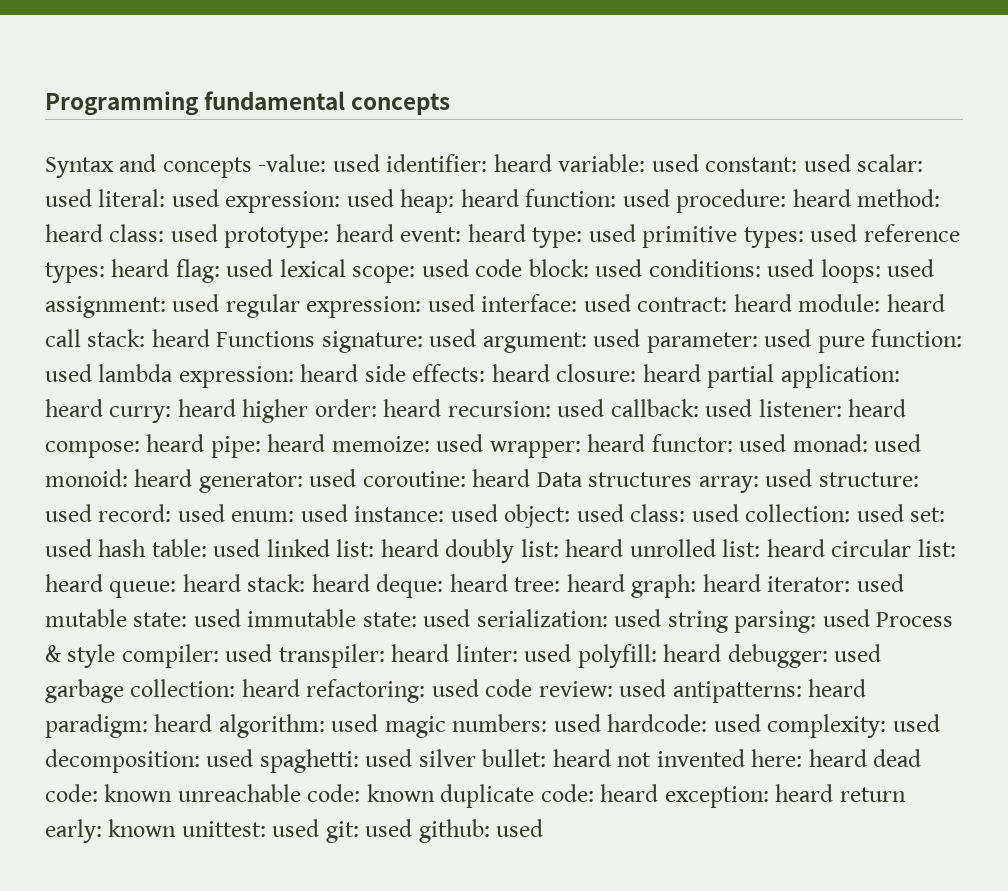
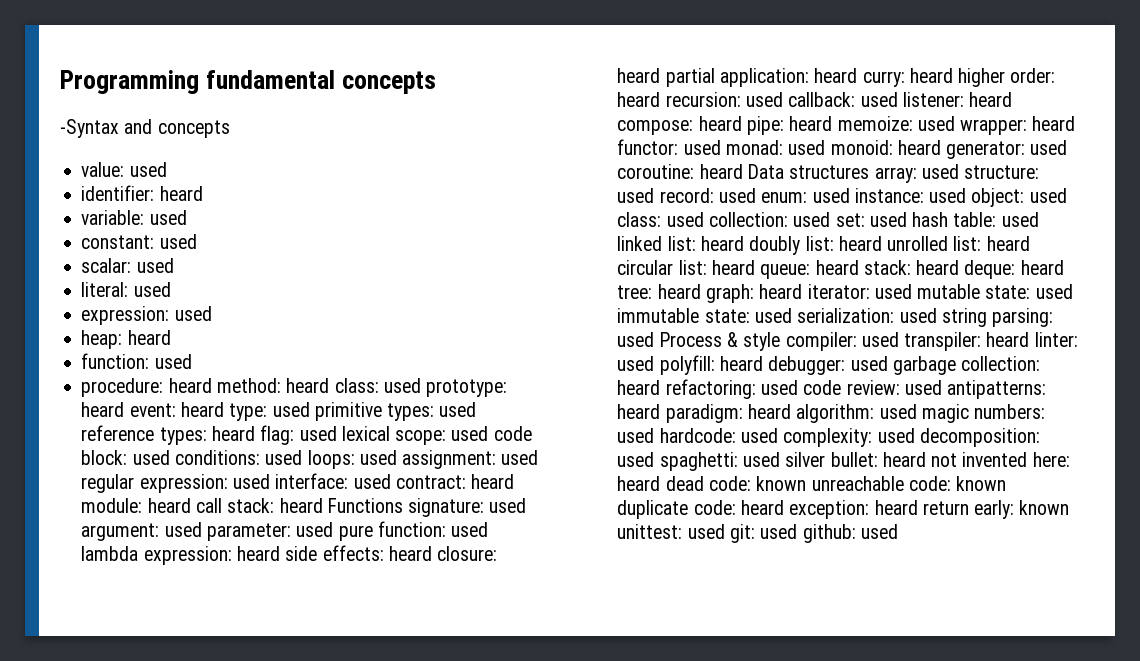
- Syntax and concepts -value: used identifier: heard variable: used constant: used scalar: used literal: used expression: used heap: heard function: used procedure:
+ -Syntax and concepts
+ value: used
+ identifier: heard
+ variable: used
+ constant: used
+ scalar: used
+ literal: used
+ expression: used
+ heap: heard
+ function: used
+ procedure:

